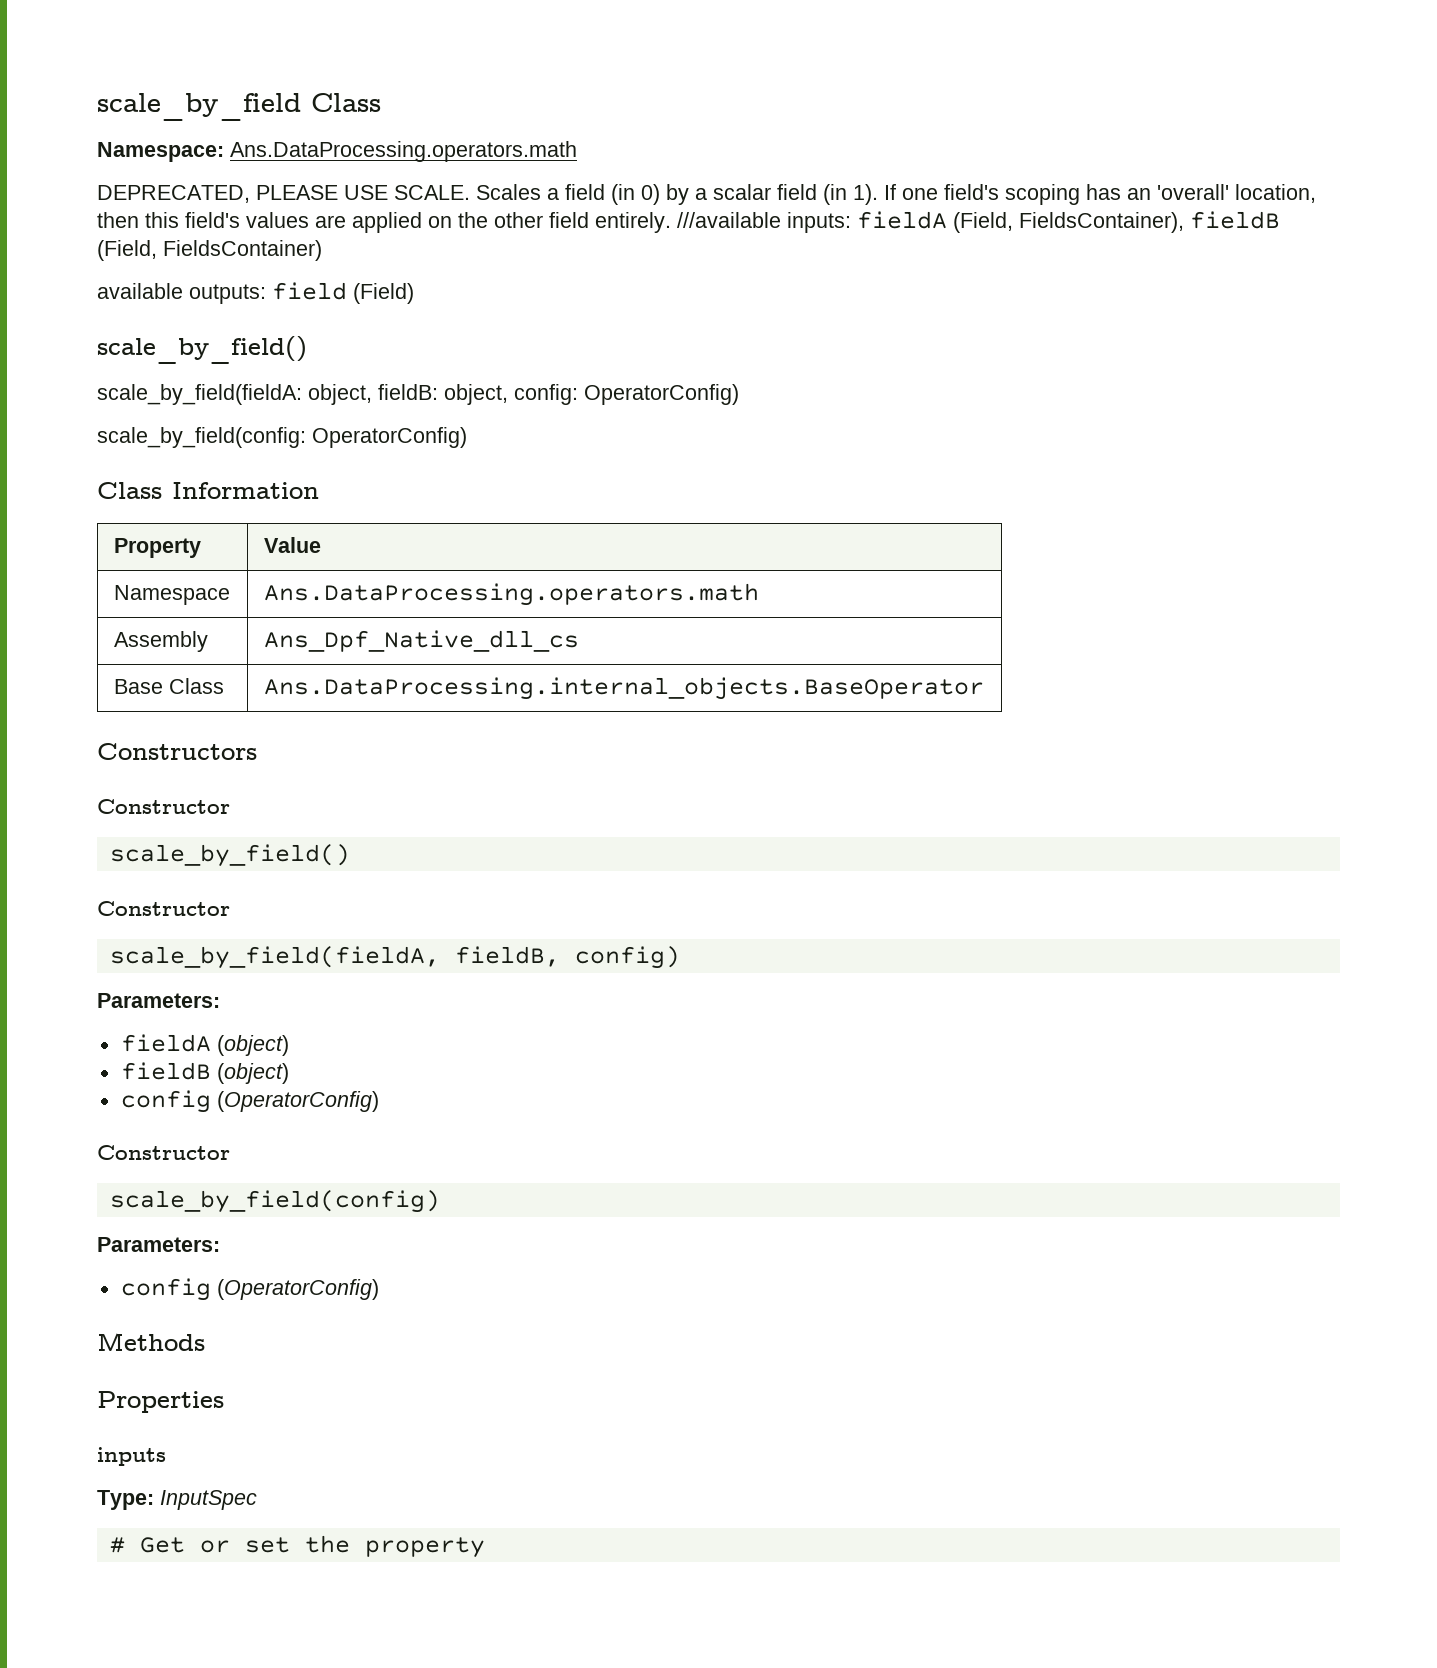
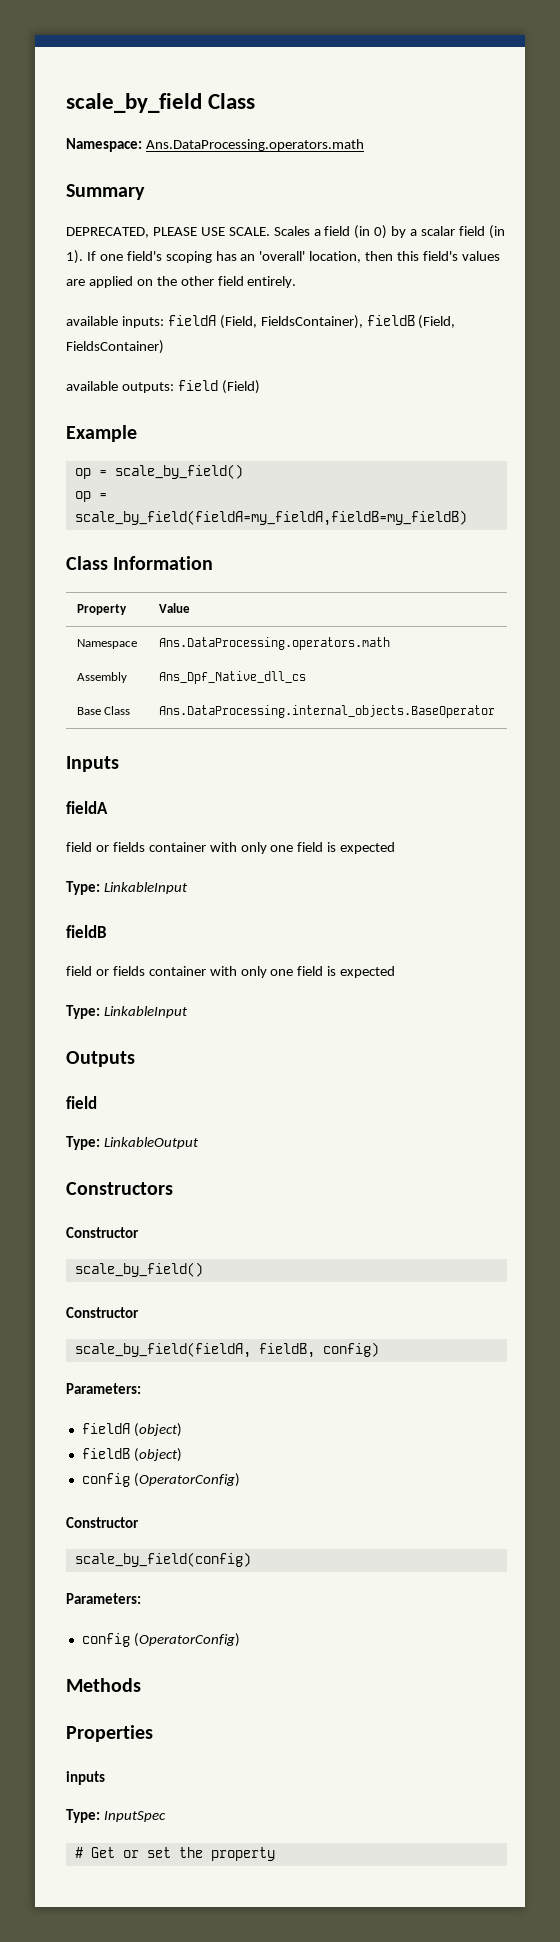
+ Summary
- If one field's scoping has an 'overall' location, then this field's values are applied on the other field entirely. ///available inputs: fieldA (Field, FieldsContainer), fieldB (Field, FieldsContainer)
+ If one field's scoping has an 'overall' location, then this field's values are applied on the other field entirely.
+ available inputs: fieldA (Field, FieldsContainer), fieldB (Field, FieldsContainer)
  available outputs: field (Field)
- scale_by_field()
- scale_by_field(fieldA: object, fieldB: object, config: OperatorConfig)
- scale_by_field(config: OperatorConfig)
+ Example
+ op = scale_by_field()
+ op = scale_by_field(fieldA=my_fieldA,fieldB=my_fieldB)
+ Inputs
+ fieldA
+ field or fields container with only one field is expected
+ Type: LinkableInput
+ fieldB
+ field or fields container with only one field is expected
+ Type: LinkableInput
+ Outputs
+ field
+ Type: LinkableOutput

